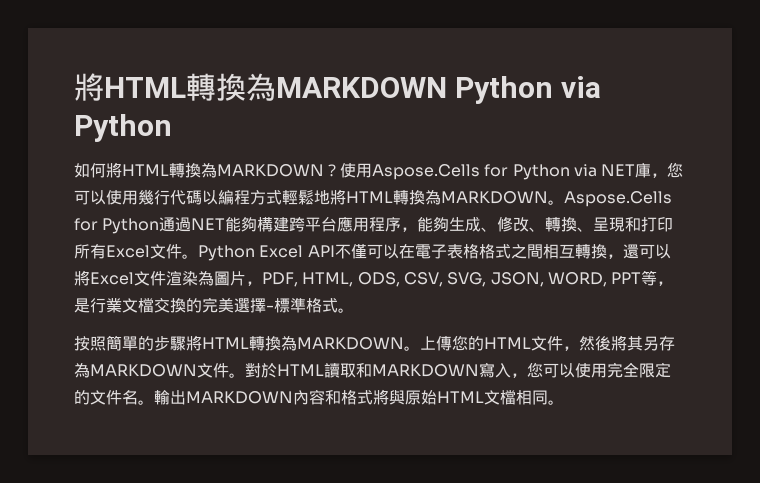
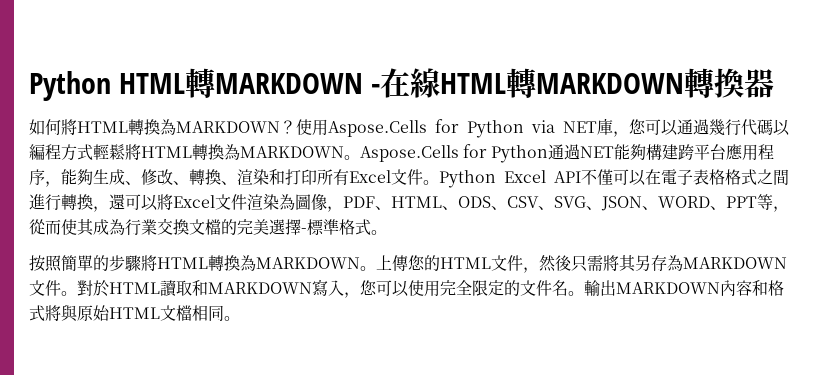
- 將HTML轉換為MARKDOWN Python via Python
+ Python HTML轉MARKDOWN -在線HTML轉MARKDOWN轉換器
- 使用Aspose.Cells for Python via NET庫，您可以使用幾行代碼以編程方式輕鬆地將HTML轉換為MARKDOWN。
+ 使用Aspose.Cells for Python via NET庫，您可以通過幾行代碼以編程方式輕鬆將HTML轉換為MARKDOWN。
- Aspose.Cells for Python通過NET能夠構建跨平台應用程序，能夠生成、修改、轉換、呈現和打印所有Excel文件。
+ Aspose.Cells for Python通過NET能夠構建跨平台應用程序，能夠生成、修改、轉換、渲染和打印所有Excel文件。
- Python Excel API不僅可以在電子表格格式之間相互轉換，還可以將Excel文件渲染為圖片，PDF, HTML, ODS, CSV, SVG, JSON, WORD, PPT等，是行業文檔交換的完美選擇-標準格式。
+ Python Excel API不僅可以在電子表格格式之間進行轉換，還可以將Excel文件渲染為圖像，PDF、HTML、ODS、CSV、SVG、JSON、WORD、PPT等，從而使其成為行業交換文檔的完美選擇-標準格式。
- 上傳您的HTML文件，然後將其另存為MARKDOWN文件。
+ 上傳您的HTML文件，然後只需將其另存為MARKDOWN文件。

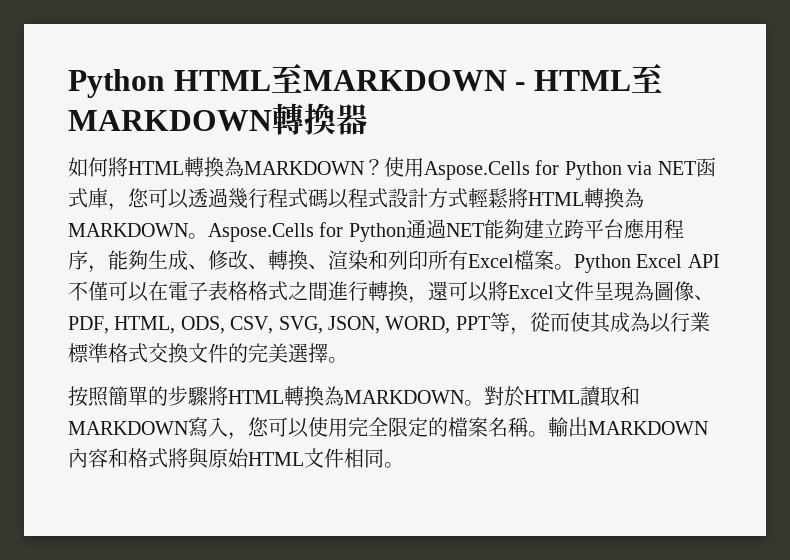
- Python HTML轉MARKDOWN -在線HTML轉MARKDOWN轉換器
+ Python HTML至MARKDOWN - HTML至MARKDOWN轉換器
- 使用Aspose.Cells for Python via NET庫，您可以通過幾行代碼以編程方式輕鬆將HTML轉換為MARKDOWN。
+ 使用Aspose.Cells for Python via NET函式庫，您可以透過幾行程式碼以程式設計方式輕鬆將HTML轉換為MARKDOWN。
- Aspose.Cells for Python通過NET能夠構建跨平台應用程序，能夠生成、修改、轉換、渲染和打印所有Excel文件。
+ Aspose.Cells for Python通過NET能夠建立跨平台應用程序，能夠生成、修改、轉換、渲染和列印所有Excel檔案。
- Python Excel API不僅可以在電子表格格式之間進行轉換，還可以將Excel文件渲染為圖像，PDF、HTML、ODS、CSV、SVG、JSON、WORD、PPT等，從而使其成為行業交換文檔的完美選擇-標準格式。
+ Python Excel API不僅可以在電子表格格式之間進行轉換，還可以將Excel文件呈現為圖像、PDF, HTML, ODS, CSV, SVG, JSON, WORD, PPT等，從而使其成為以行業標準格式交換文件的完美選擇。
- 上傳您的HTML文件，然後只需將其另存為MARKDOWN文件。
- 對於HTML讀取和MARKDOWN寫入，您可以使用完全限定的文件名。
+ 對於HTML讀取和MARKDOWN寫入，您可以使用完全限定的檔案名稱。
- 輸出MARKDOWN內容和格式將與原始HTML文檔相同。
+ 輸出MARKDOWN內容和格式將與原始HTML文件相同。

